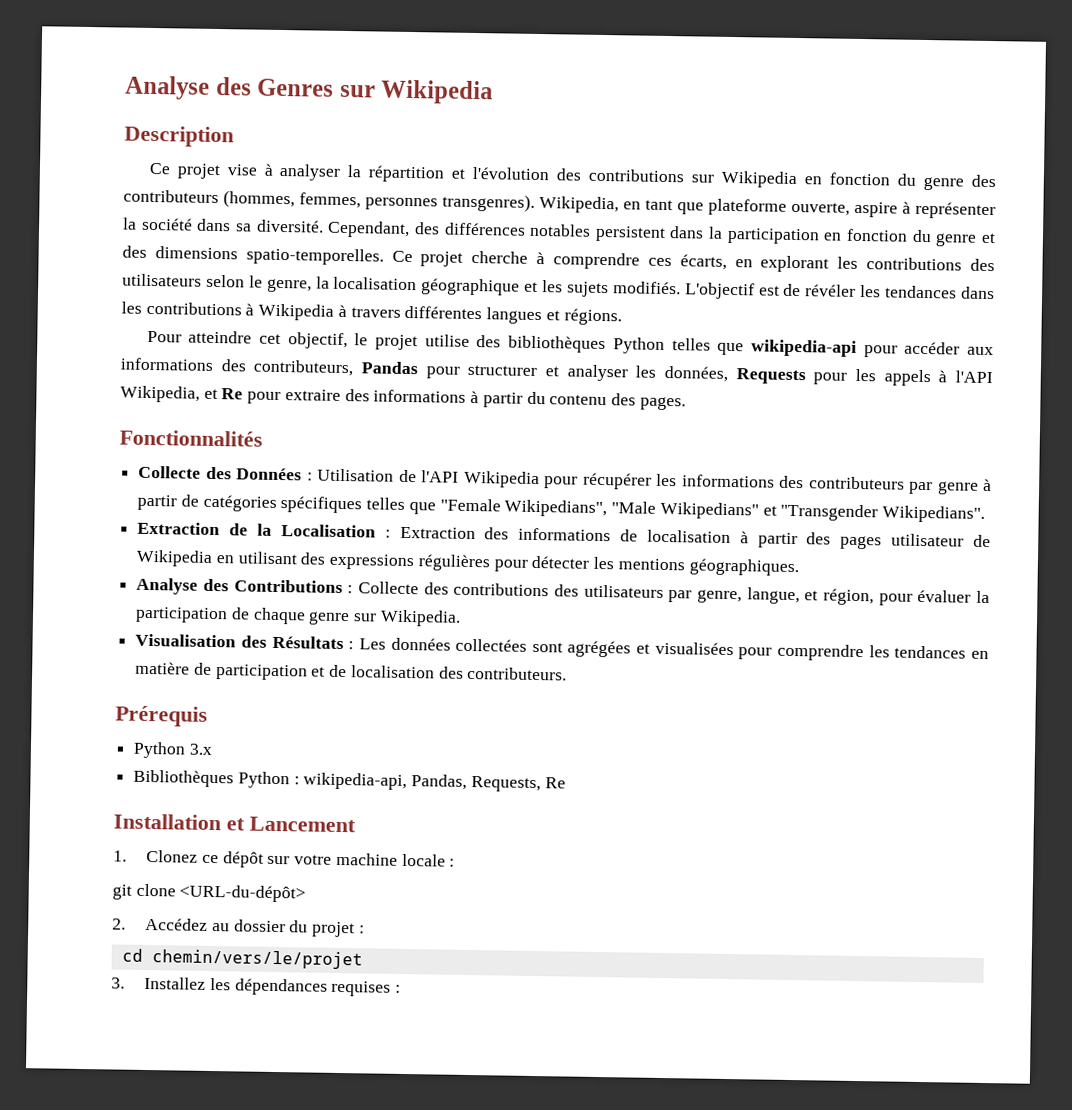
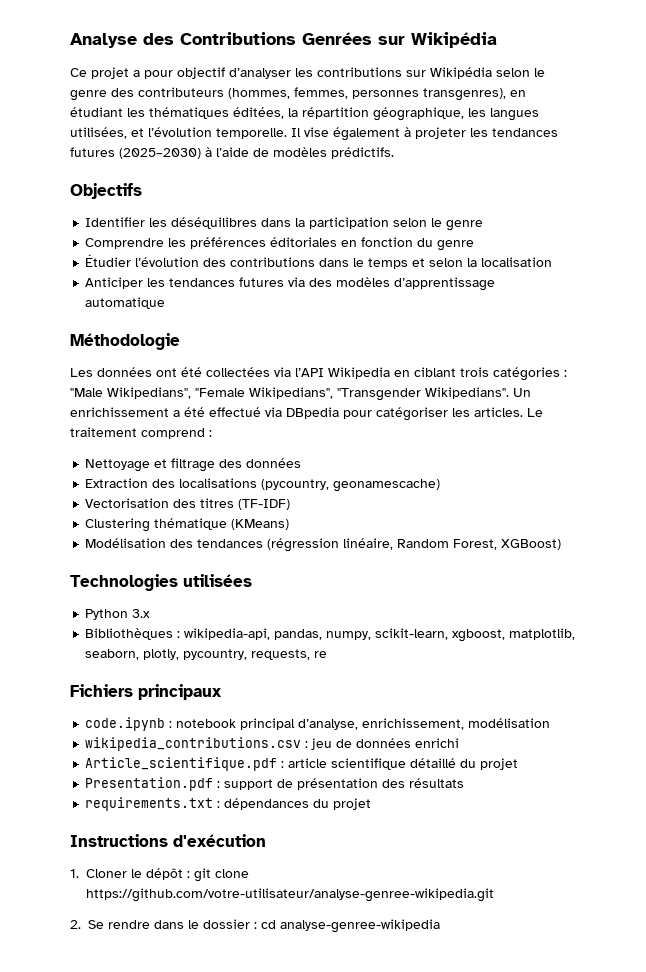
- Analyse des Genres sur Wikipedia
- Description
- Ce projet vise à analyser la répartition et l'évolution des contributions sur Wikipedia en fonction du genre des contributeurs (hommes, femmes, personnes transgenres). Wikipedia, en tant que plateforme ouverte, aspire à représenter la société dans sa diversité. Cependant, des différences notables persistent dans la participation en fonction du genre et des dimensions spatio-temporelles. Ce projet cherche à comprendre ces écarts, en explorant les contributions des utilisateurs selon le genre, la localisation géographique et les sujets modifiés. L'objectif est de révéler les tendances dans les contributions à Wikipedia à travers différentes langues et régions.
- Pour atteindre cet objectif, le projet utilise des bibliothèques Python telles que wikipedia-api pour accéder aux informations des contributeurs, Pandas pour structurer et analyser les données, Requests pour les appels à l'API Wikipedia, et Re pour extraire des informations à partir du contenu des pages.
- Fonctionnalités
- Collecte des Données : Utilisation de l'API Wikipedia pour récupérer les informations des contributeurs par genre à partir de catégories spécifiques telles que "Female Wikipedians", "Male Wikipedians" et "Transgender Wikipedians".
- Extraction de la Localisation : Extraction des informations de localisation à partir des pages utilisateur de Wikipedia en utilisant des expressions régulières pour détecter les mentions géographiques.
- Analyse des Contributions : Collecte des contributions des utilisateurs par genre, langue, et région, pour évaluer la participation de chaque genre sur Wikipedia.
- Visualisation des Résultats : Les données collectées sont agrégées et visualisées pour comprendre les tendances en matière de participation et de localisation des contributeurs.
- Prérequis
+ Analyse des Contributions Genrées sur Wikipédia
+ Ce projet a pour objectif d’analyser les contributions sur Wikipédia selon le genre des contributeurs (hommes, femmes, personnes transgenres), en étudiant les thématiques éditées, la répartition géographique, les langues utilisées, et l’évolution temporelle. Il vise également à projeter les tendances futures (2025–2030) à l’aide de modèles prédictifs.
+ Objectifs
+ Identifier les déséquilibres dans la participation selon le genre
+ Comprendre les préférences éditoriales en fonction du genre
+ Étudier l’évolution des contributions dans le temps et selon la localisation
+ Anticiper les tendances futures via des modèles d’apprentissage automatique
+ Méthodologie
+ Les données ont été collectées via l’API Wikipedia en ciblant trois catégories : "Male Wikipedians", "Female Wikipedians", "Transgender Wikipedians". Un enrichissement a été effectué via DBpedia pour catégoriser les articles. Le traitement comprend :
+ Nettoyage et filtrage des données
+ Extraction des localisations (pycountry, geonamescache)
+ Vectorisation des titres (TF-IDF)
+ Clustering thématique (KMeans)
+ Modélisation des tendances (régression linéaire, Random Forest, XGBoost)
+ Technologies utilisées
- Bibliothèques Python : wikipedia-api, Pandas, Requests, Re
- Installation et Lancement
- 1. Clonez ce dépôt sur votre machine locale :
- git clone <URL-du-dépôt>
+ Bibliothèques : wikipedia-api, pandas, numpy, scikit-learn, xgboost, matplotlib, seaborn, plotly, pycountry, requests, re
+ Fichiers principaux
+ code.ipynb : notebook principal d’analyse, enrichissement, modélisation
+ wikipedia_contributions.csv : jeu de données enrichi
+ Article_scientifique.pdf : article scientifique détaillé du projet
+ Presentation.pdf : support de présentation des résultats
+ requirements.txt : dépendances du projet
+ Instructions d'exécution
+ 1. Cloner le dépôt : git clone https://github.com/votre-utilisateur/analyse-genree-wikipedia.git
- 2. Accédez au dossier du projet :
- cd chemin/vers/le/projet
- 3. Installez les dépendances requises :
+ 2. Se rendre dans le dossier : cd analyse-genree-wikipedia

